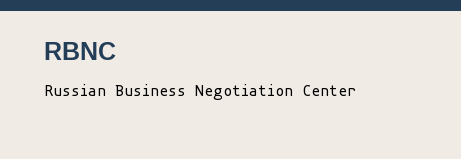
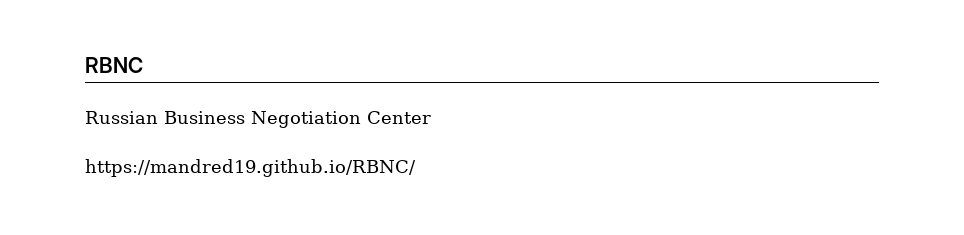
+ https://mandred19.github.io/RBNC/

